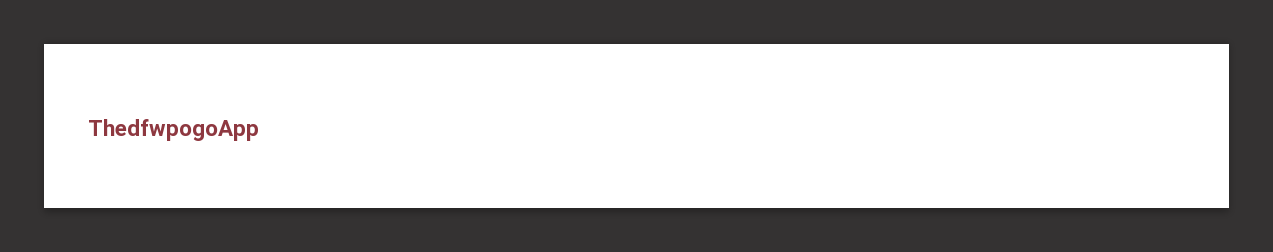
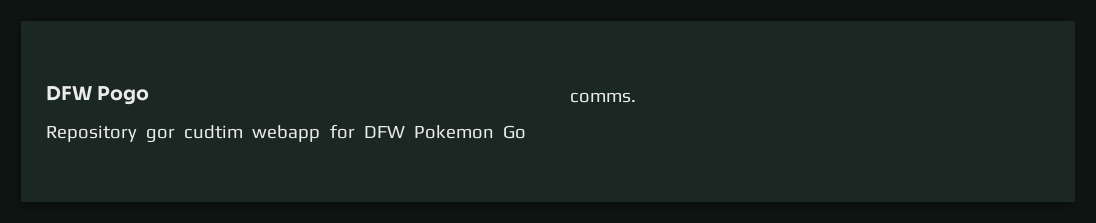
- ThedfwpogoApp
+ DFW Pogo
+ Repository gor cudtim webapp for DFW Pokemon Go comms.

